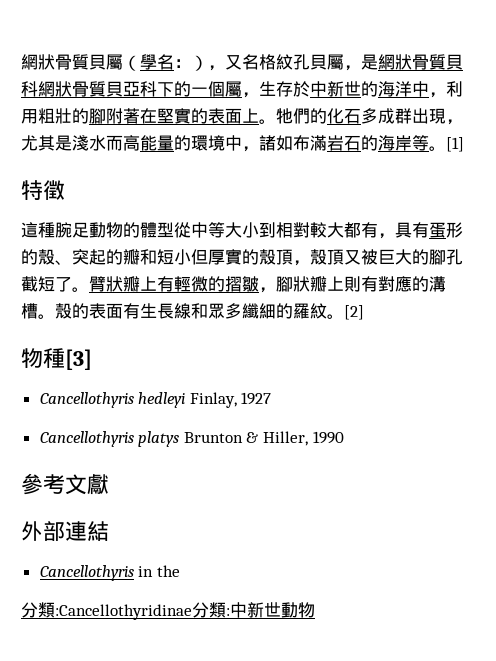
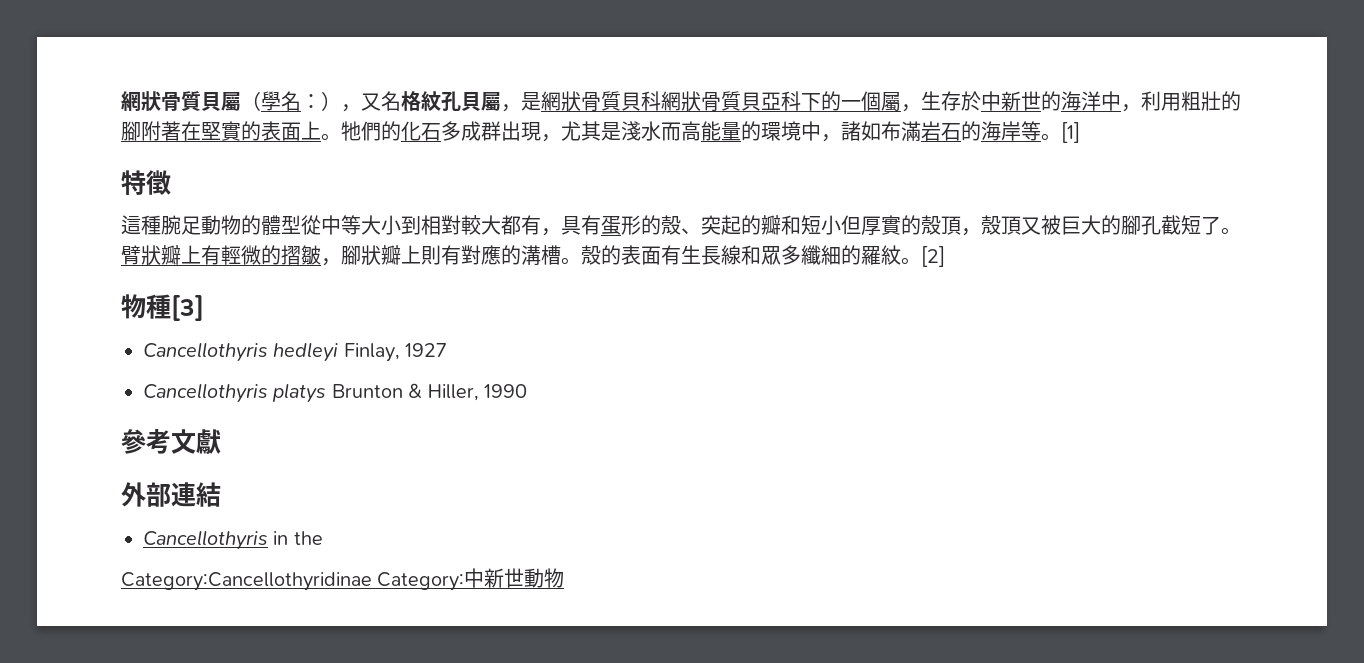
- 分類:Cancellothyridinae分類:中新世動物
+ Category:Cancellothyridinae Category:中新世動物

